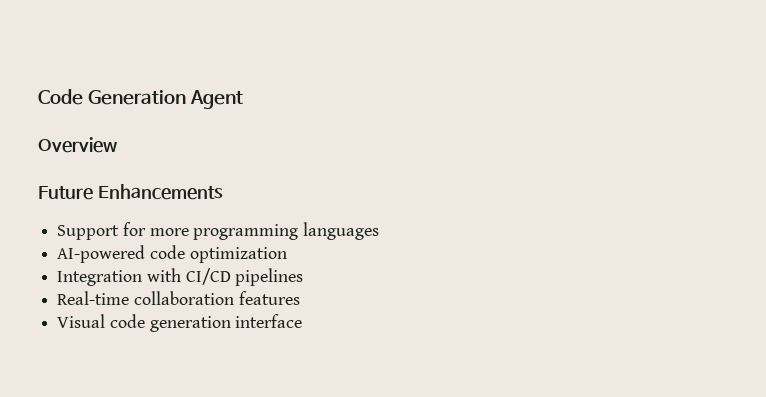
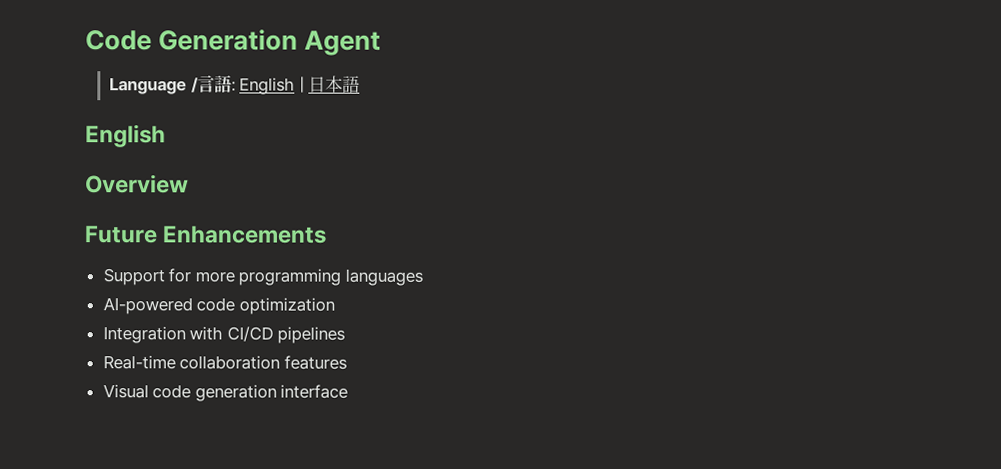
+ Language /言語: English | 日本語
+ English

